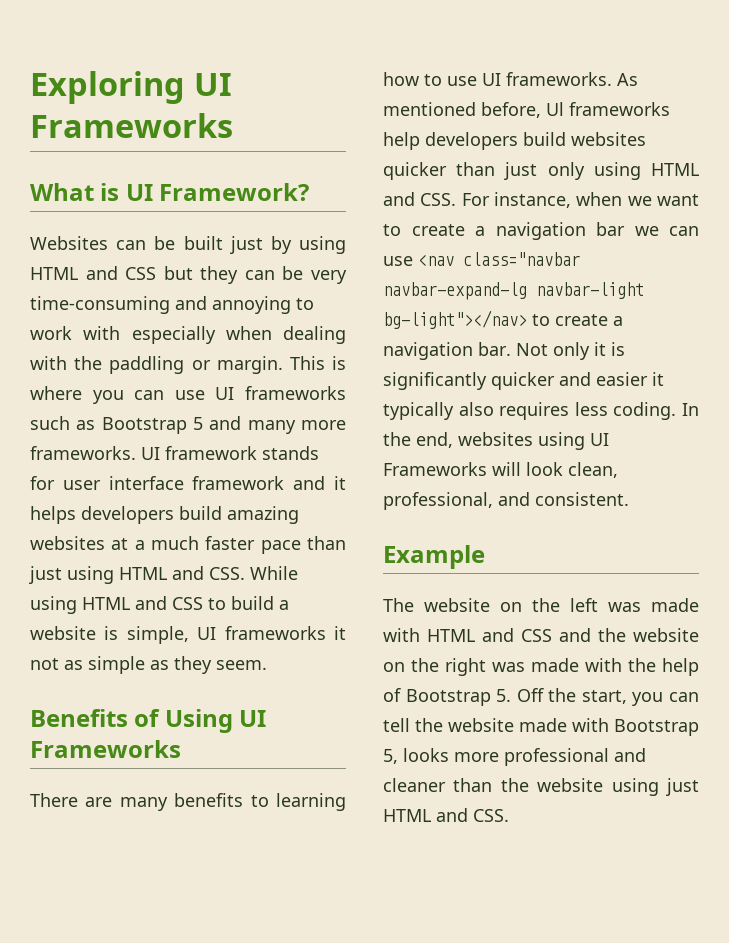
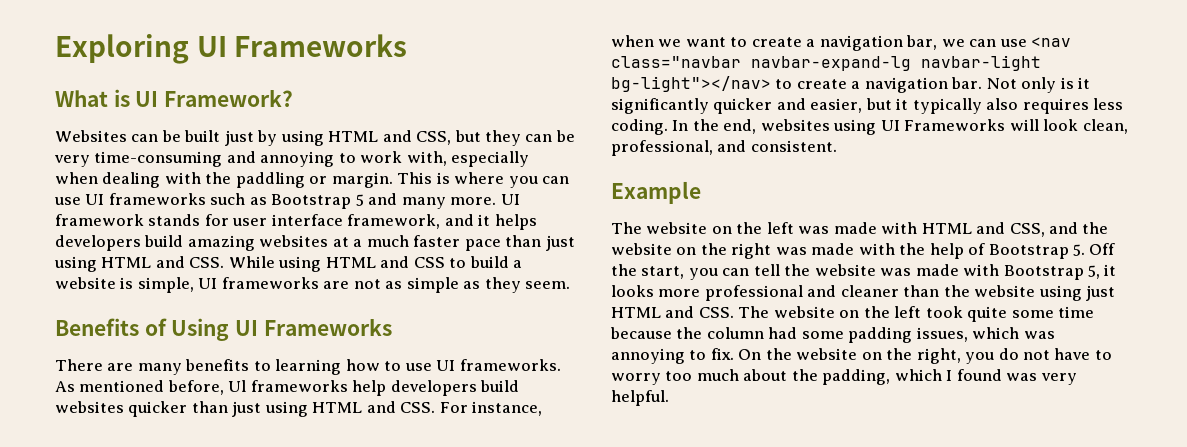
- Websites can be built just by using HTML and CSS but they can be very time-consuming and annoying to work with especially when dealing with the paddling or margin.
+ Websites can be built just by using HTML and CSS, but they can be very time-consuming and annoying to work with, especially when dealing with the paddling or margin.
- This is where you can use UI frameworks such as Bootstrap 5 and many more frameworks.
+ This is where you can use UI frameworks such as Bootstrap 5 and many more.
- UI framework stands for user interface framework and it helps developers build amazing websites at a much faster pace than just using HTML and CSS. While using HTML and CSS to build a website is simple, UI frameworks it not as simple as they seem.
+ UI framework stands for user interface framework, and it helps developers build amazing websites at a much faster pace than just using HTML and CSS. While using HTML and CSS to build a website is simple, UI frameworks are not as simple as they seem.
- As mentioned before, Ul frameworks help developers build websites quicker than just only using HTML and CSS. For instance, when we want to create a navigation bar we can use <nav class="navbar navbar-expand-lg navbar-light bg-light"></nav> to create a navigation bar.
+ As mentioned before, Ul frameworks help developers build websites quicker than just using HTML and CSS. For instance, when we want to create a navigation bar, we can use <nav class="navbar navbar-expand-lg navbar-light bg-light"></nav> to create a navigation bar.
- Not only it is significantly quicker and easier it typically also requires less coding.
+ Not only is it significantly quicker and easier, but it typically also requires less coding.
- The website on the left was made with HTML and CSS and the website on the right was made with the help of Bootstrap 5. Off the start, you can tell the website made with Bootstrap 5, looks more professional and cleaner than the website using just HTML and CSS.
+ The website on the left was made with HTML and CSS, and the website on the right was made with the help of Bootstrap 5. Off the start, you can tell the website was made with Bootstrap 5, it looks more professional and cleaner than the website using just HTML and CSS. The website on the left took quite some time because the column had some padding issues, which was annoying to fix. On the website on the right, you do not have to worry too much about the padding, which I found was very helpful.

